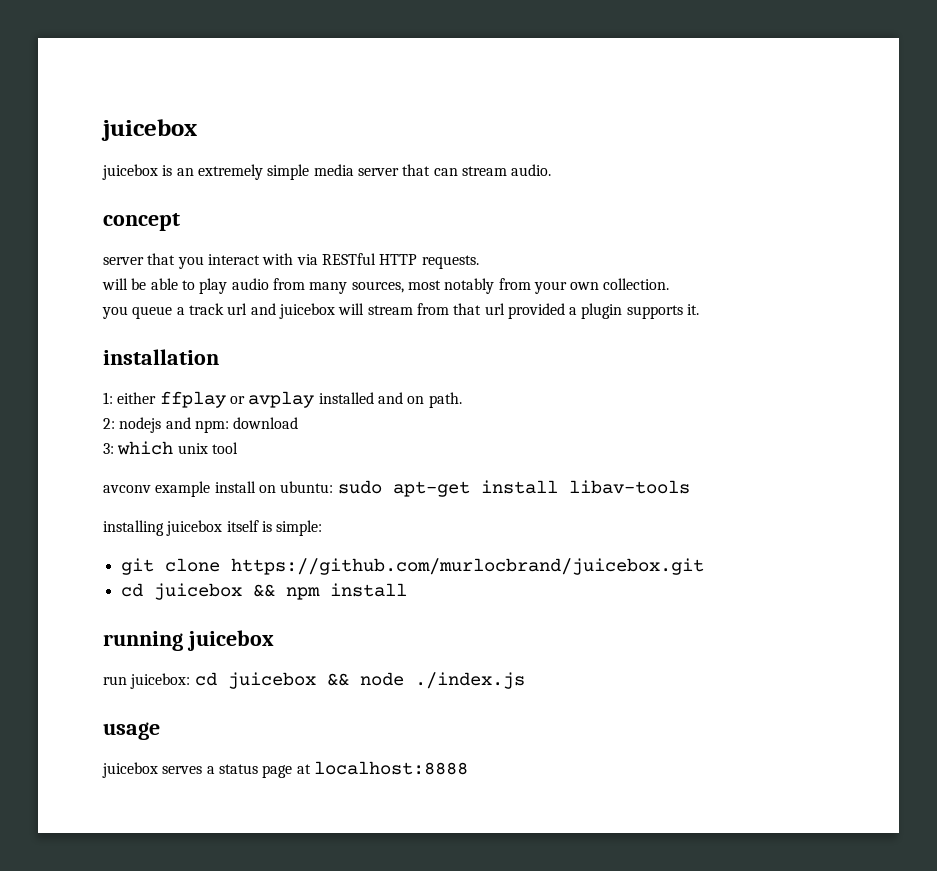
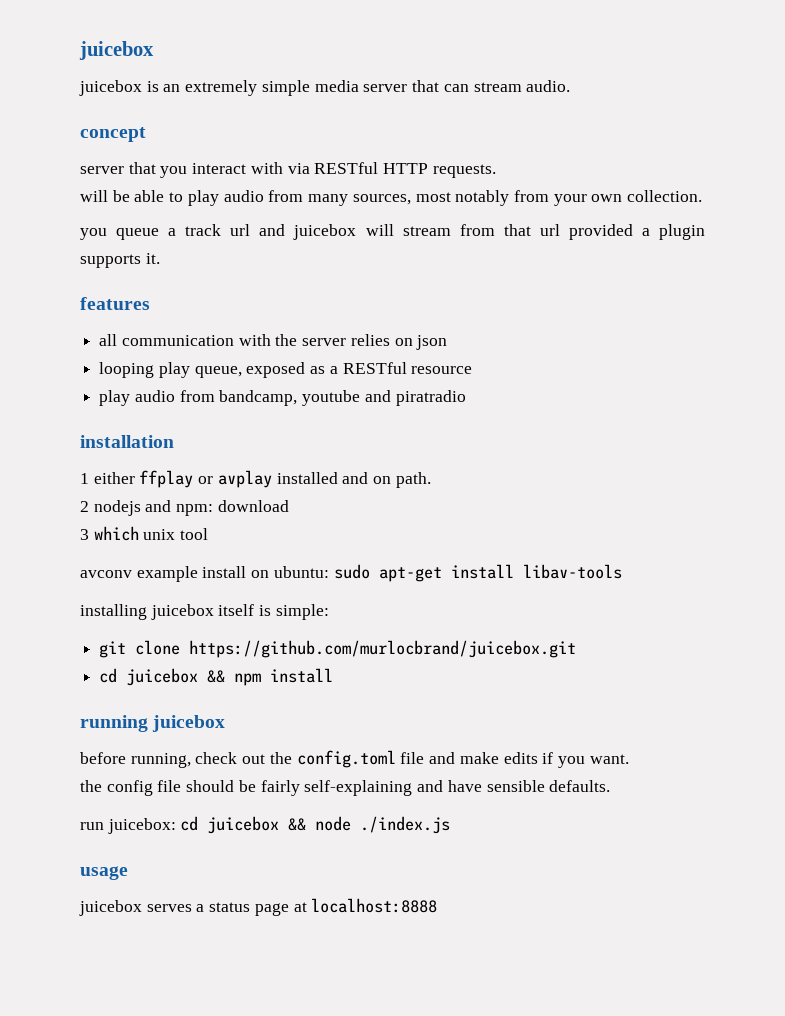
+ features
+ all communication with the server relies on json
+ looping play queue, exposed as a RESTful resource
+ play audio from bandcamp, youtube and piratradio
- 1: either ffplay or avplay installed and on path.
+ 1 either ffplay or avplay installed and on path.
- 2: nodejs and npm: download
+ 2 nodejs and npm: download
- 3: which unix tool
+ 3 which unix tool
+ before running, check out the config.toml file and make edits if you want.
+ the config file should be fairly self-explaining and have sensible defaults.

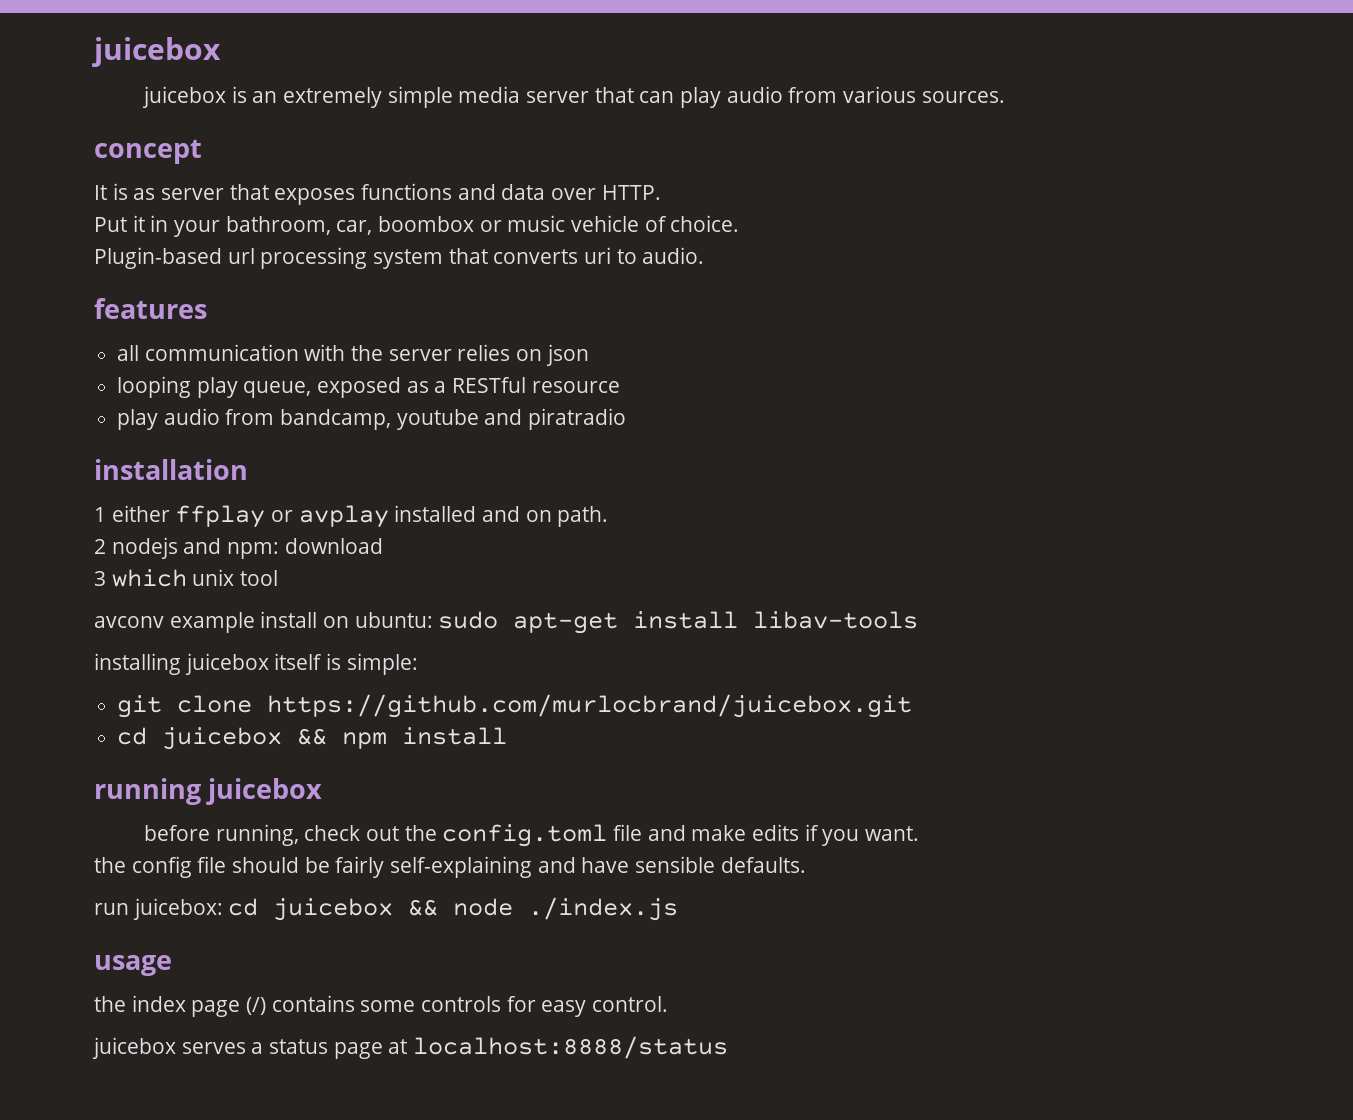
- juicebox is an extremely simple media server that can stream audio.
+ juicebox is an extremely simple media server that can play audio from various sources.
  concept
- server that you interact with via RESTful HTTP requests.
- will be able to play audio from many sources, most notably from your own collection.
- you queue a track url and juicebox will stream from that url provided a plugin supports it.
+ It is as server that exposes functions and data over HTTP.
+ Put it in your bathroom, car, boombox or music vehicle of choice.
+ Plugin-based url processing system that converts uri to audio.
+ the index page (/) contains some controls for easy control.
- juicebox serves a status page at localhost:8888
+ juicebox serves a status page at localhost:8888/status

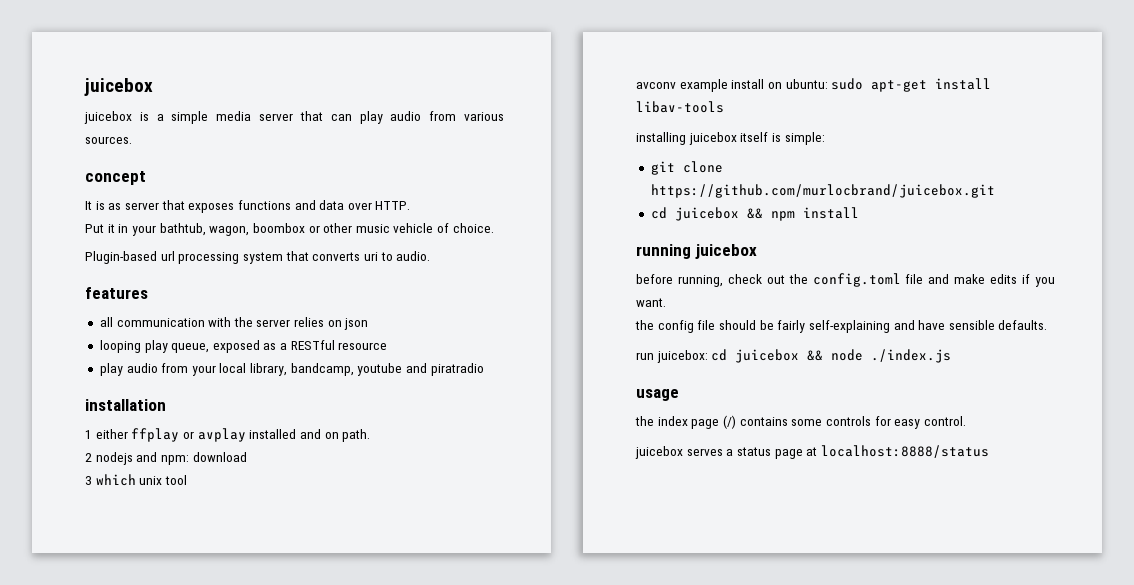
- juicebox is an extremely simple media server that can play audio from various sources.
+ juicebox is a simple media server that can play audio from various sources.
- Put it in your bathroom, car, boombox or music vehicle of choice.
+ Put it in your bathtub, wagon, boombox or other music vehicle of choice.
- play audio from bandcamp, youtube and piratradio
+ play audio from your local library, bandcamp, youtube and piratradio

